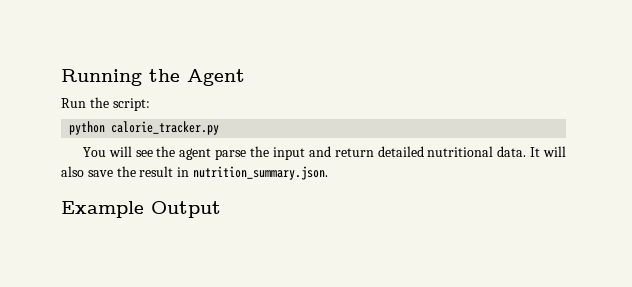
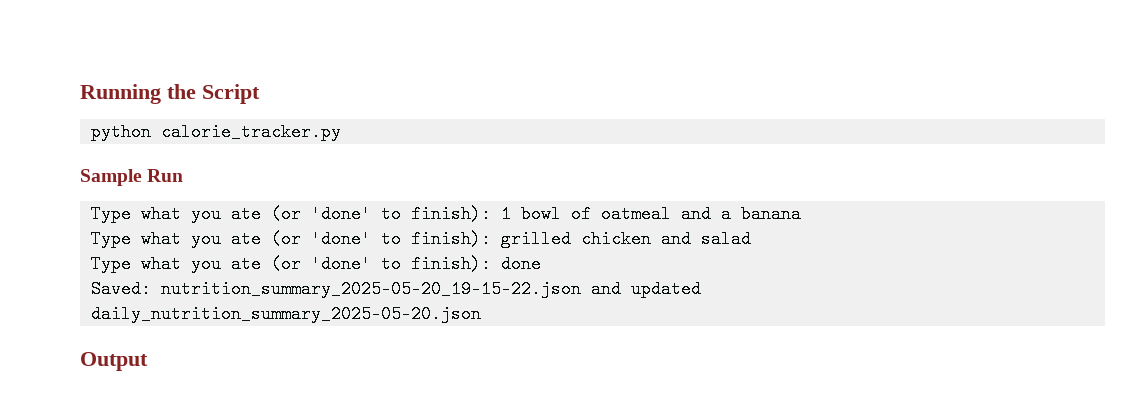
- Running the Agent
- Run the script:
+ Running the Script
  python calorie_tracker.py
- You will see the agent parse the input and return detailed nutritional data. It will also save the result in nutrition_summary.json.
- Example Output
+ Sample Run
+ Type what you ate (or 'done' to finish): 1 bowl of oatmeal and a banana
+ Type what you ate (or 'done' to finish): grilled chicken and salad
+ Type what you ate (or 'done' to finish): done
+ Saved: nutrition_summary_2025-05-20_19-15-22.json and updated daily_nutrition_summary_2025-05-20.json
+ Output

